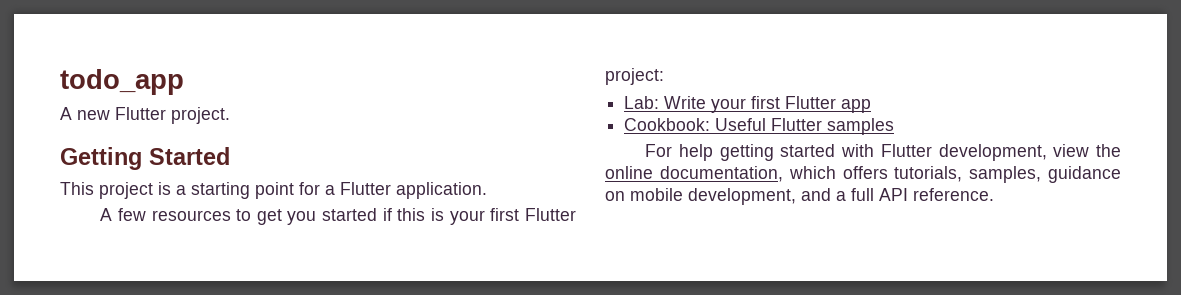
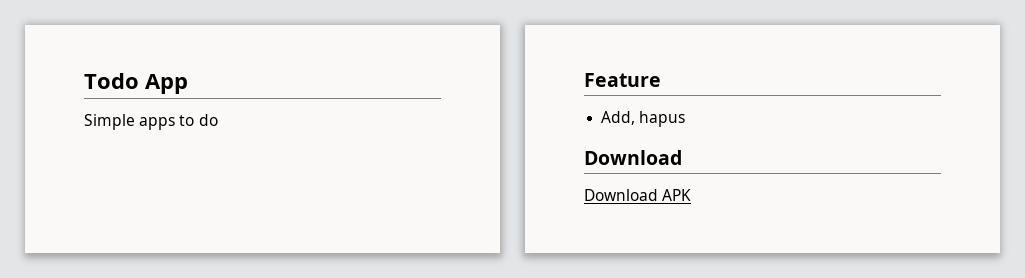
- todo_app
- A new Flutter project.
- Getting Started
- This project is a starting point for a Flutter application.
- A few resources to get you started if this is your first Flutter project:
- Lab: Write your first Flutter app
- Cookbook: Useful Flutter samples
- For help getting started with Flutter development, view the online documentation, which offers tutorials, samples, guidance on mobile development, and a full API reference.
+ Todo App
+ Simple apps to do
+ Feature
+ Add, hapus
+ Download
+ Download APK

